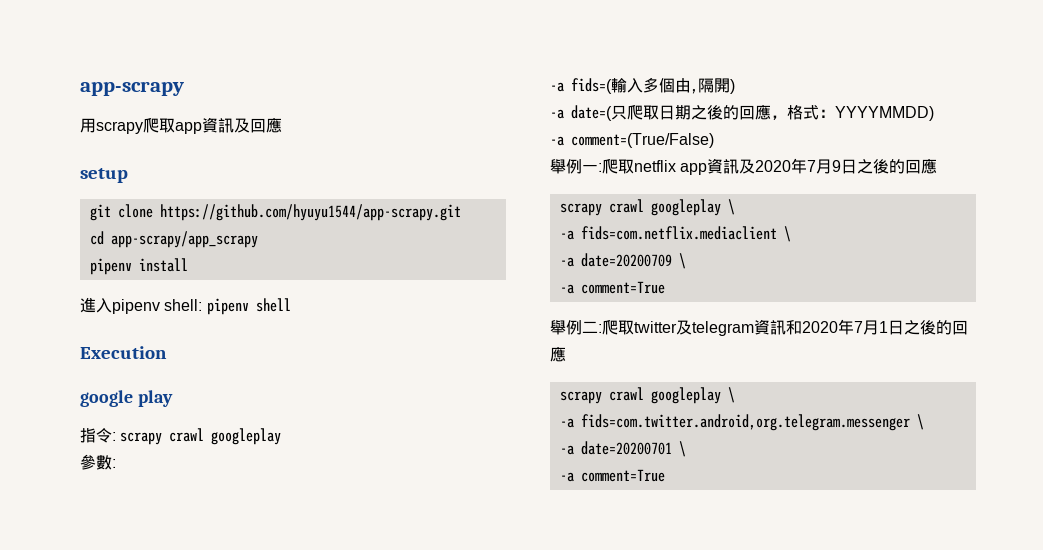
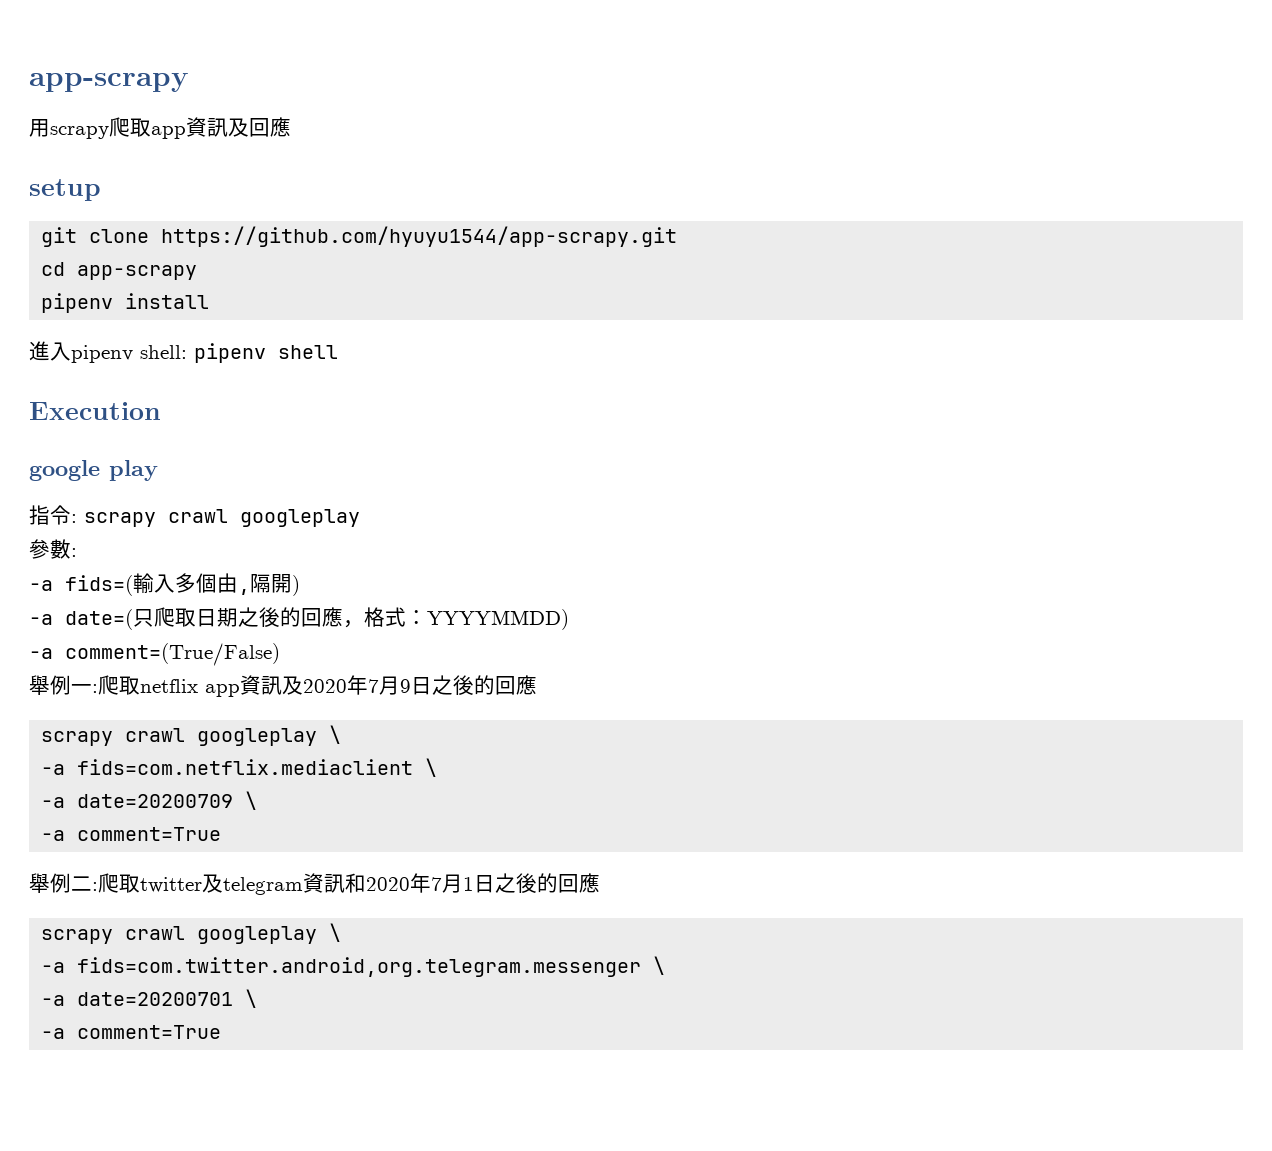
- cd app-scrapy/app_scrapy
+ cd app-scrapy

